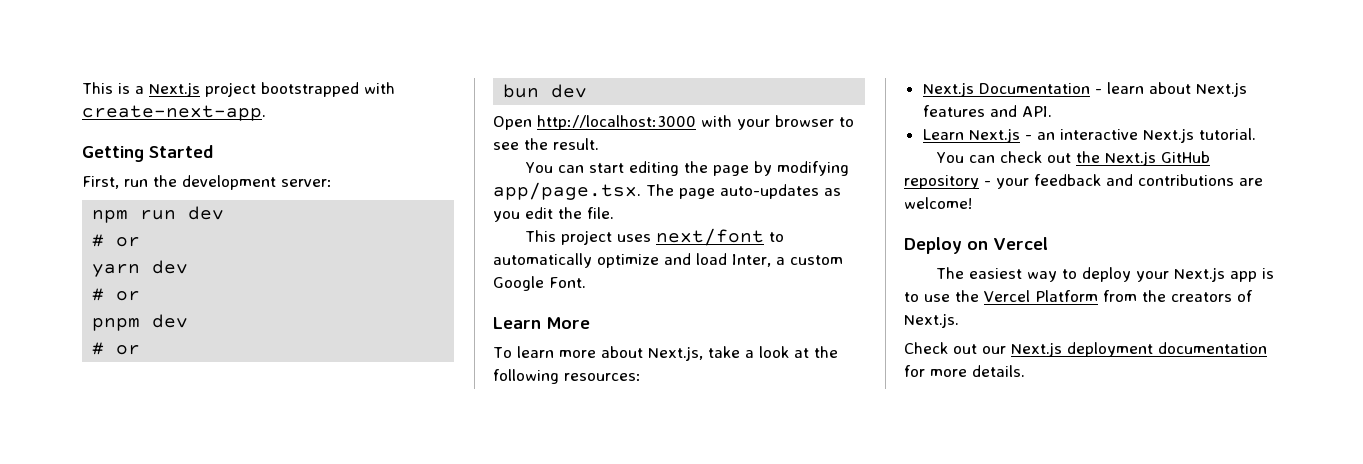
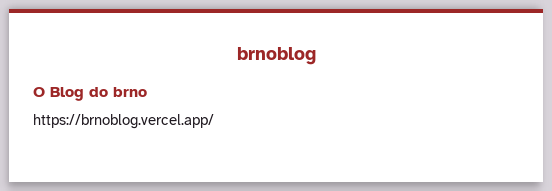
- This is a Next.js project bootstrapped with create-next-app.
- Getting Started
- First, run the development server:
- npm run dev
- # or
- yarn dev
- # or
- pnpm dev
- # or
- bun dev
- Open http://localhost:3000 with your browser to see the result.
- You can start editing the page by modifying app/page.tsx. The page auto-updates as you edit the file.
- This project uses next/font to automatically optimize and load Inter, a custom Google Font.
- Learn More
- To learn more about Next.js, take a look at the following resources:
- Next.js Documentation - learn about Next.js features and API.
- Learn Next.js - an interactive Next.js tutorial.
- You can check out the Next.js GitHub repository - your feedback and contributions are welcome!
- Deploy on Vercel
- The easiest way to deploy your Next.js app is to use the Vercel Platform from the creators of Next.js.
- Check out our Next.js deployment documentation for more details.
+ brnoblog
+ O Blog do brno
+ https://brnoblog.vercel.app/

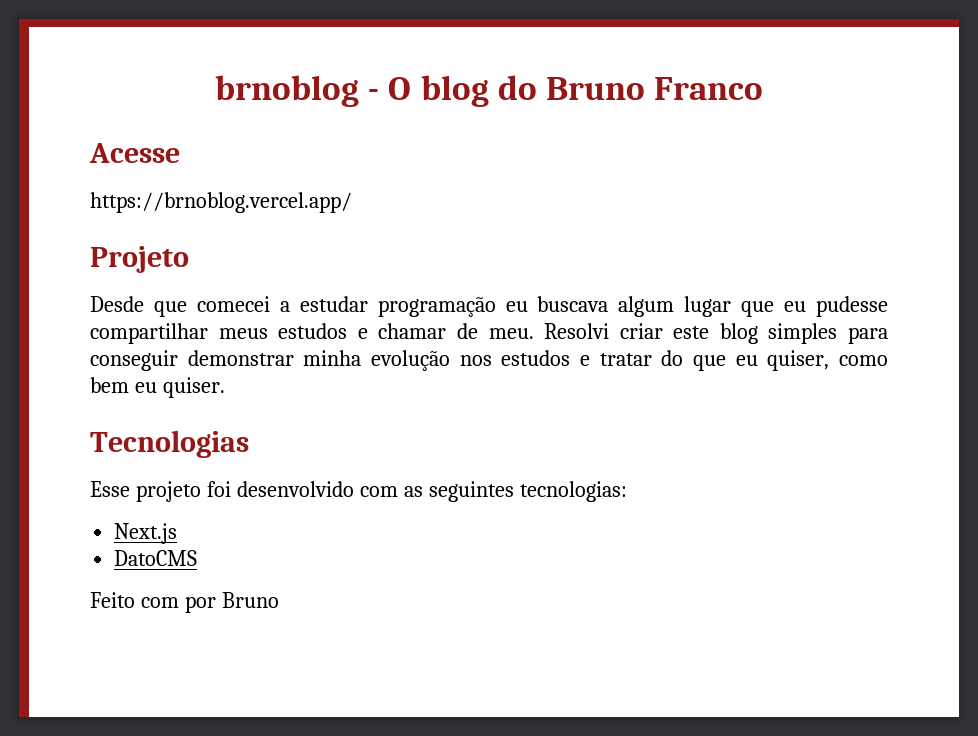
- brnoblog
- O Blog do brno
+ brnoblog - O blog do Bruno Franco
+ Acesse
  https://brnoblog.vercel.app/
+ Projeto
+ Desde que comecei a estudar programação eu buscava algum lugar que eu pudesse compartilhar meus estudos e chamar de meu. Resolvi criar este blog simples para conseguir demonstrar minha evolução nos estudos e tratar do que eu quiser, como bem eu quiser.
+ Tecnologias
+ Esse projeto foi desenvolvido com as seguintes tecnologias:
+ Next.js
+ DatoCMS
+ Feito com por Bruno

